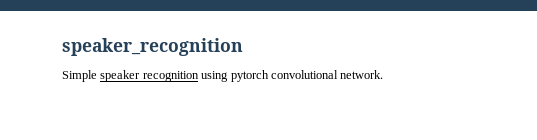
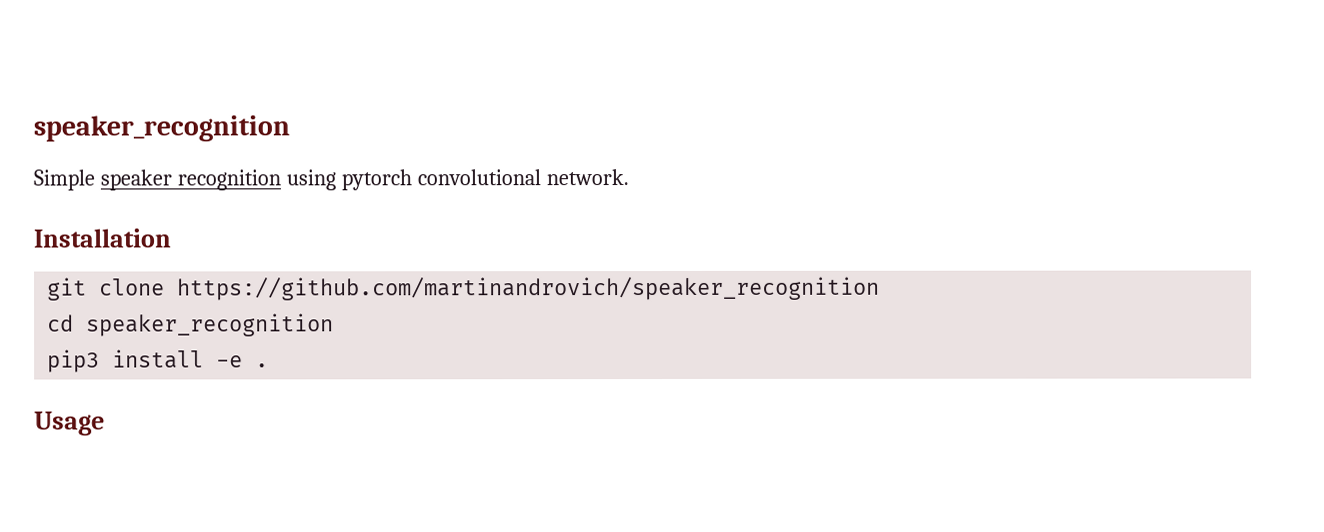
+ Installation
+ git clone https://github.com/martinandrovich/speaker_recognition
+ cd speaker_recognition
+ pip3 install -e .
+ Usage

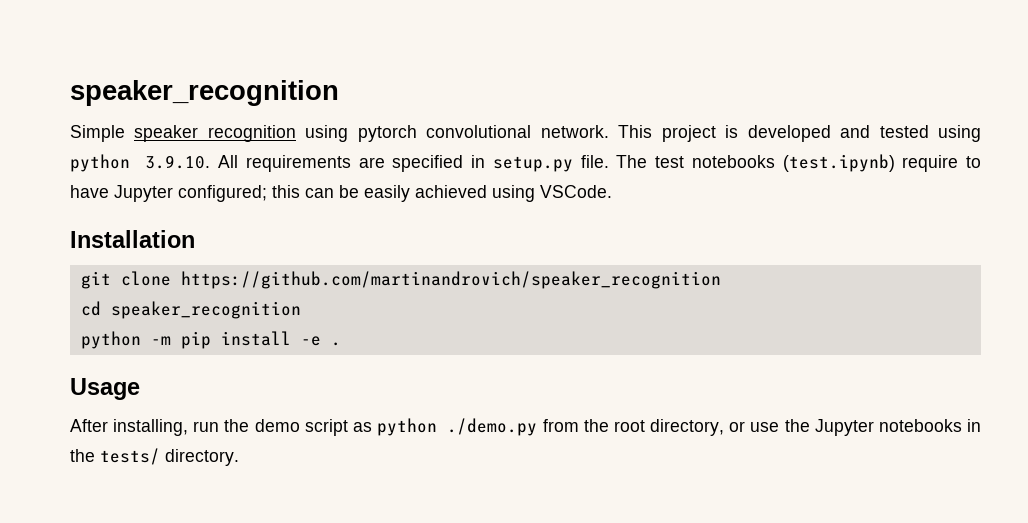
+ This project is developed and tested using python 3.9.10. All requirements are specified in setup.py file. The test notebooks (test.ipynb) require to have Jupyter configured; this can be easily achieved using VSCode.
- pip3 install -e .
+ python -m pip install -e .
+ After installing, run the demo script as python ./demo.py from the root directory, or use the Jupyter notebooks in the tests/ directory.

